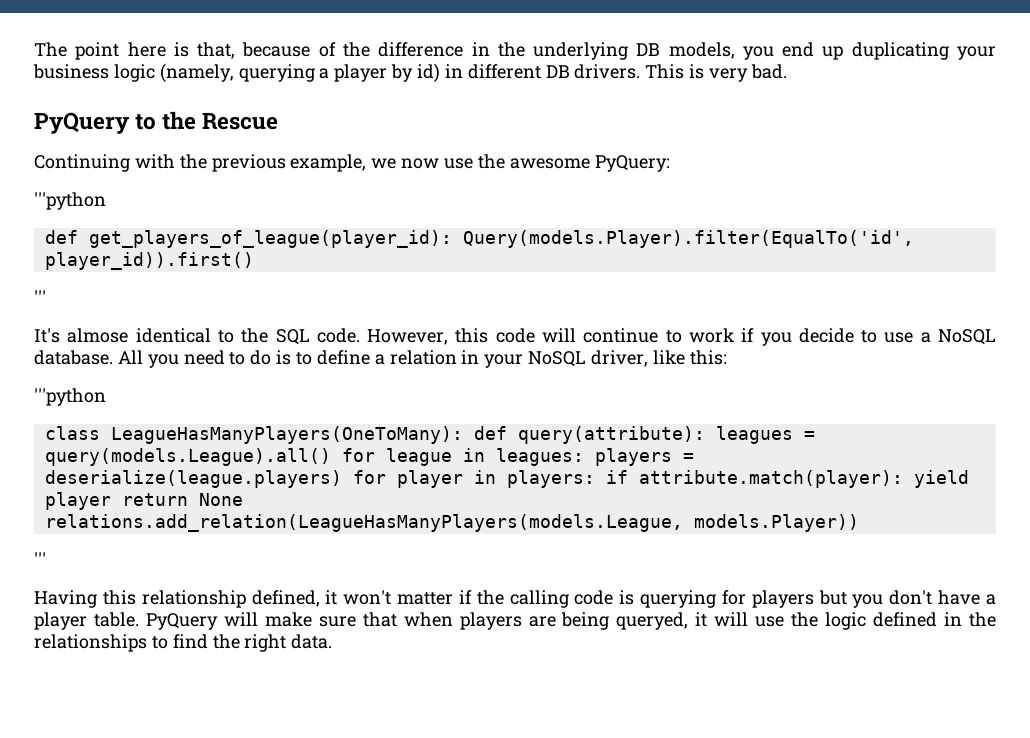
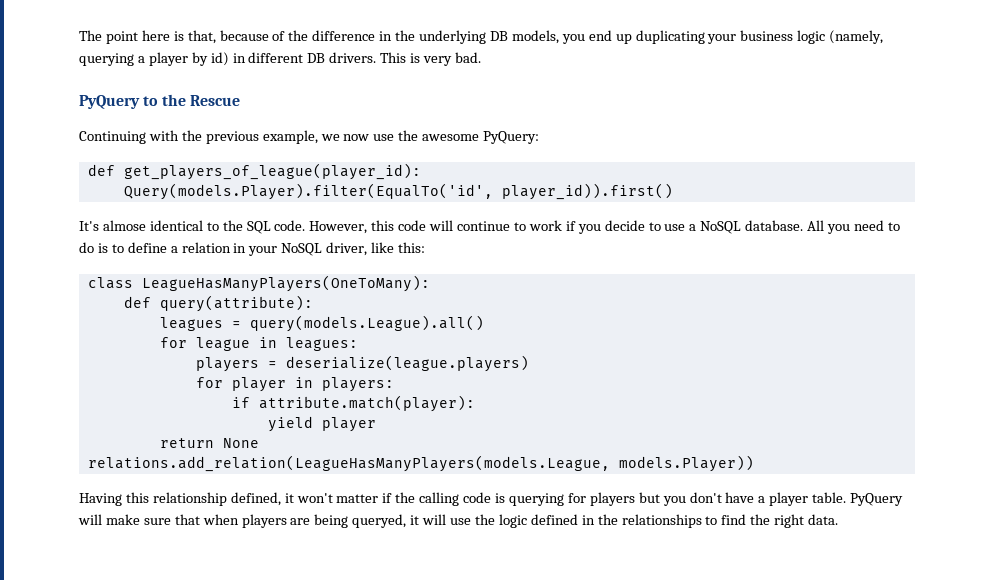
  Continuing with the previous example, we now use the awesome PyQuery:
- '''python
- def get_players_of_league(player_id): Query(models.Player).filter(EqualTo('id', player_id)).first()
- '''
+ def get_players_of_league(player_id):
+ Query(models.Player).filter(EqualTo('id', player_id)).first()
  All you need to do is to define a relation in your NoSQL driver, like this:
- '''python
- class LeagueHasManyPlayers(OneToMany): def query(attribute): leagues = query(models.League).all() for league in leagues: players = deserialize(league.players) for player in players: if attribute.match(player): yield player return None
+ class LeagueHasManyPlayers(OneToMany):
+ def query(attribute):
+ leagues = query(models.League).all()
+ for league in leagues:
+ players = deserialize(league.players)
+ for player in players:
+ if attribute.match(player):
+ yield player
+ return None
  relations.add_relation(LeagueHasManyPlayers(models.League, models.Player))
- '''

